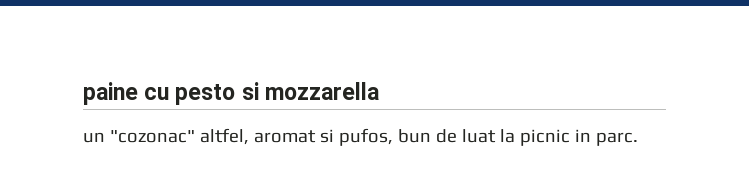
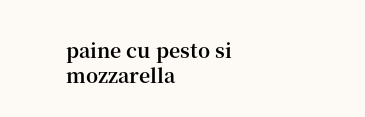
- un "cozonac" altfel, aromat si pufos, bun de luat la picnic in parc.

